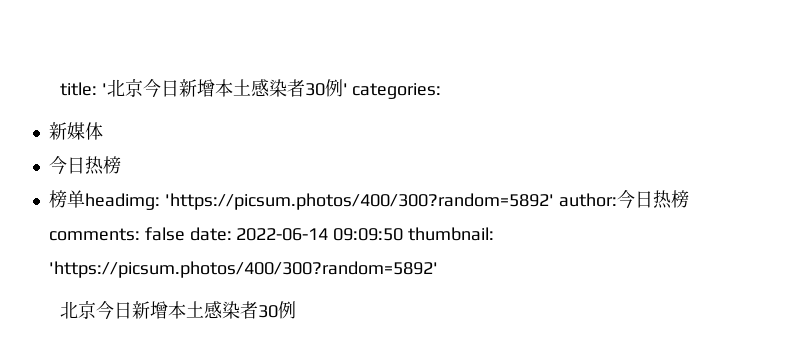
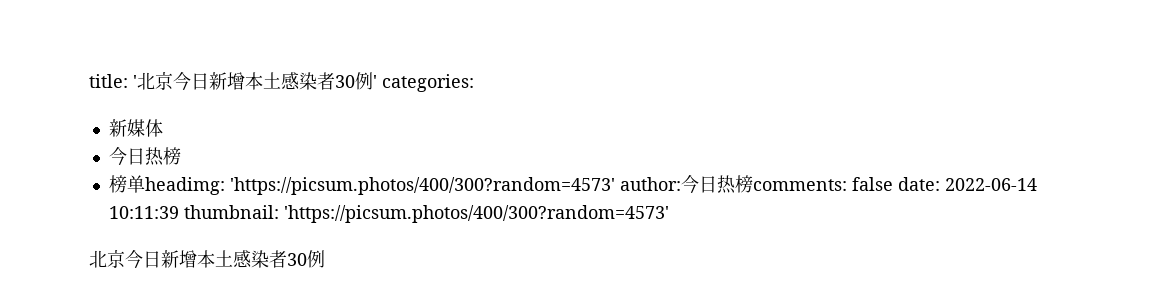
- 榜单headimg: 'https://picsum.photos/400/300?random=5892' author:今日热榜comments: false date: 2022-06-14 09:09:50 thumbnail: 'https://picsum.photos/400/300?random=5892'
+ 榜单headimg: 'https://picsum.photos/400/300?random=4573' author:今日热榜comments: false date: 2022-06-14 10:11:39 thumbnail: 'https://picsum.photos/400/300?random=4573'

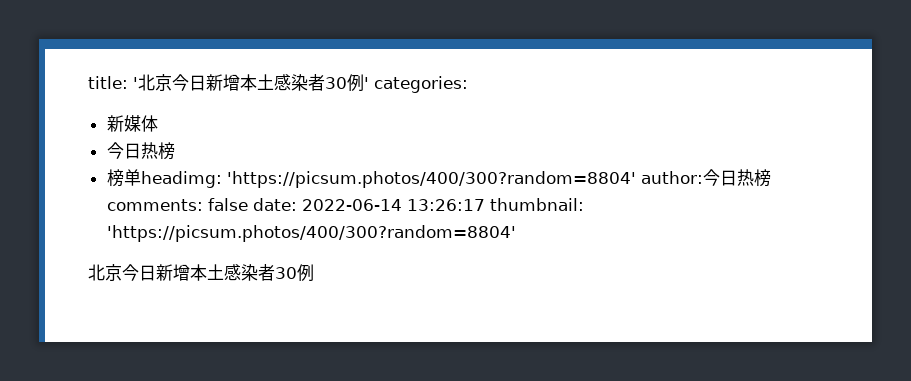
- 榜单headimg: 'https://picsum.photos/400/300?random=4573' author:今日热榜comments: false date: 2022-06-14 10:11:39 thumbnail: 'https://picsum.photos/400/300?random=4573'
+ 榜单headimg: 'https://picsum.photos/400/300?random=8804' author:今日热榜comments: false date: 2022-06-14 13:26:17 thumbnail: 'https://picsum.photos/400/300?random=8804'

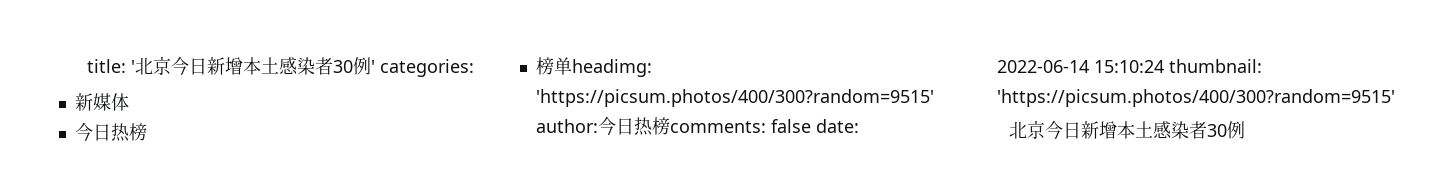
- 榜单headimg: 'https://picsum.photos/400/300?random=8804' author:今日热榜comments: false date: 2022-06-14 13:26:17 thumbnail: 'https://picsum.photos/400/300?random=8804'
+ 榜单headimg: 'https://picsum.photos/400/300?random=9515' author:今日热榜comments: false date: 2022-06-14 15:10:24 thumbnail: 'https://picsum.photos/400/300?random=9515'

